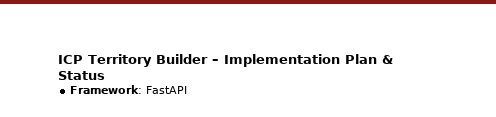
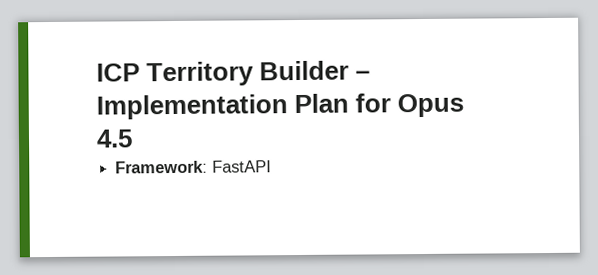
- ICP Territory Builder – Implementation Plan & Status
+ ICP Territory Builder – Implementation Plan for Opus 4.5

